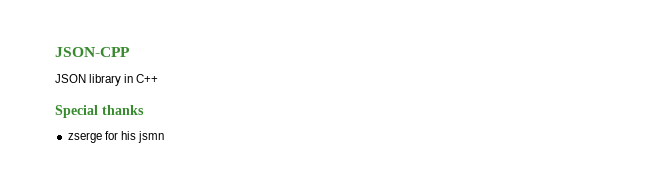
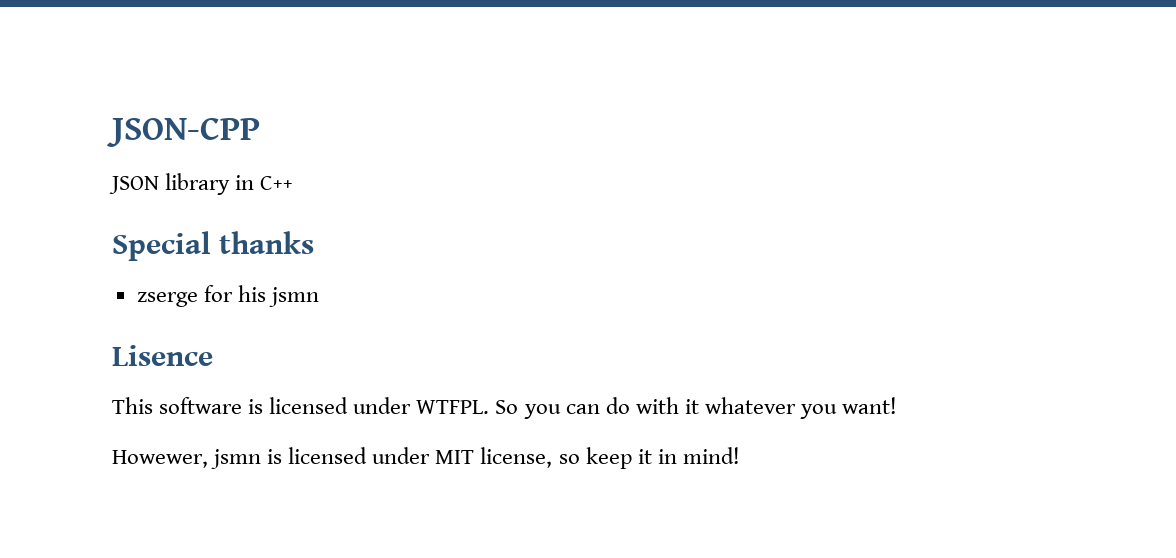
+ Lisence
+ This software is licensed under WTFPL. So you can do with it whatever you want!
+ Howewer, jsmn is licensed under MIT license, so keep it in mind!

